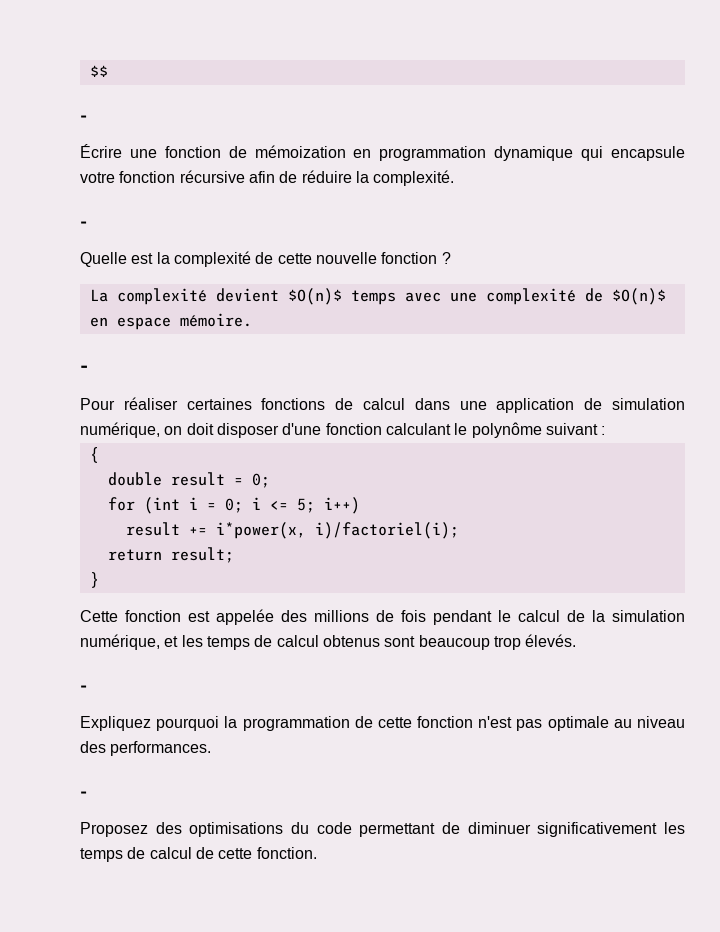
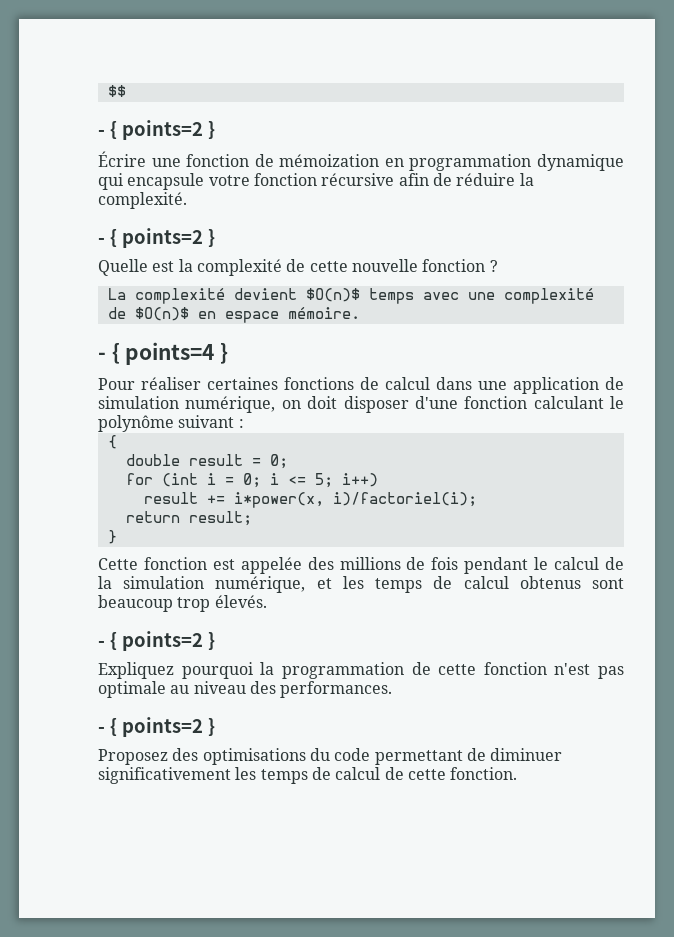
  $$
- -
+ - { points=2 }
  Écrire une fonction de mémoization en programmation dynamique qui encapsule votre fonction récursive afin de réduire la complexité.
- -
+ - { points=2 }
  La complexité devient $O(n)$ temps avec une complexité de $O(n)$ en espace mémoire.
- -
+ - { points=4 }
  Cette fonction est appelée des millions de fois pendant le calcul de la simulation numérique, et les temps de calcul obtenus sont beaucoup trop élevés.
- -
+ - { points=2 }
  Expliquez pourquoi la programmation de cette fonction n'est pas optimale au niveau des performances.
- -
+ - { points=2 }

